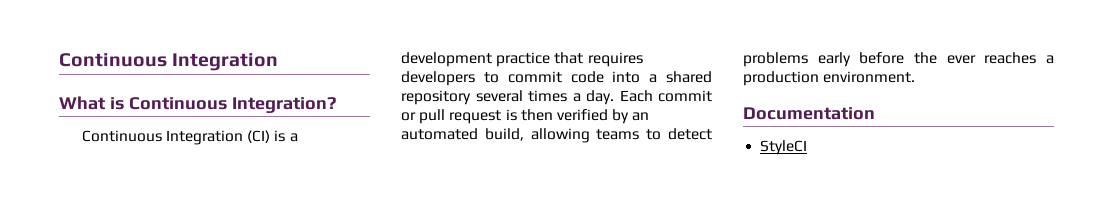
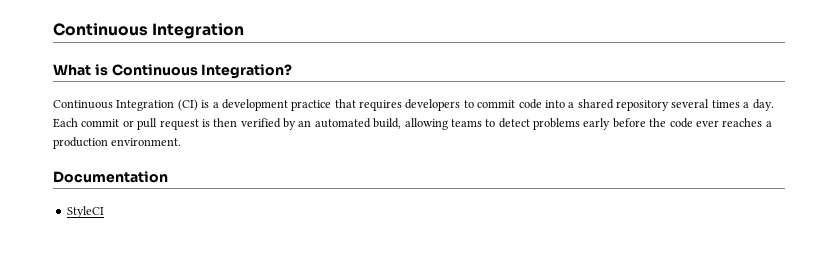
- Each commit or pull request is then verified by an automated build, allowing teams to detect problems early before the ever reaches a production environment.
+ Each commit or pull request is then verified by an automated build, allowing teams to detect problems early before the code ever reaches a production environment.

